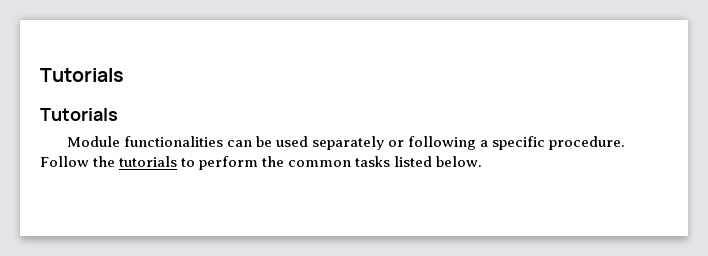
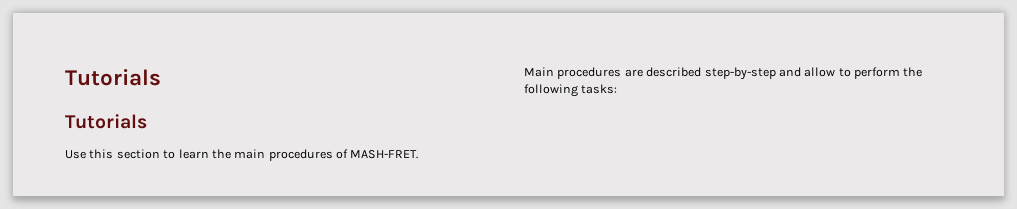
- Module functionalities can be used separately or following a specific procedure. Follow the tutorials to perform the common tasks listed below.
+ Use this section to learn the main procedures of MASH-FRET.
+ Main procedures are described step-by-step and allow to perform the following tasks:

